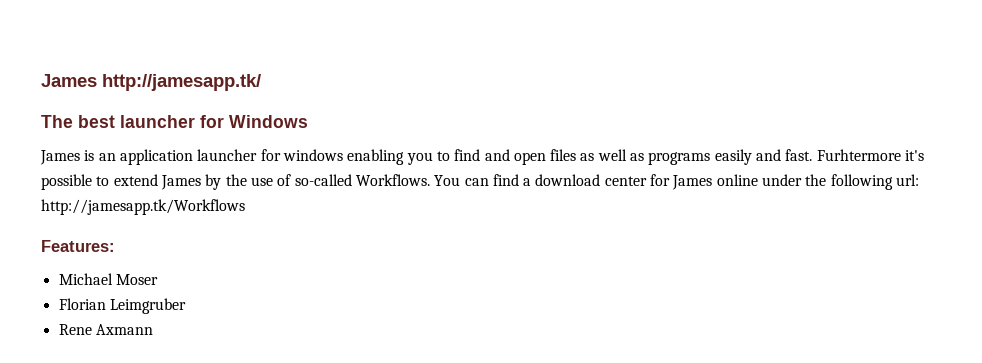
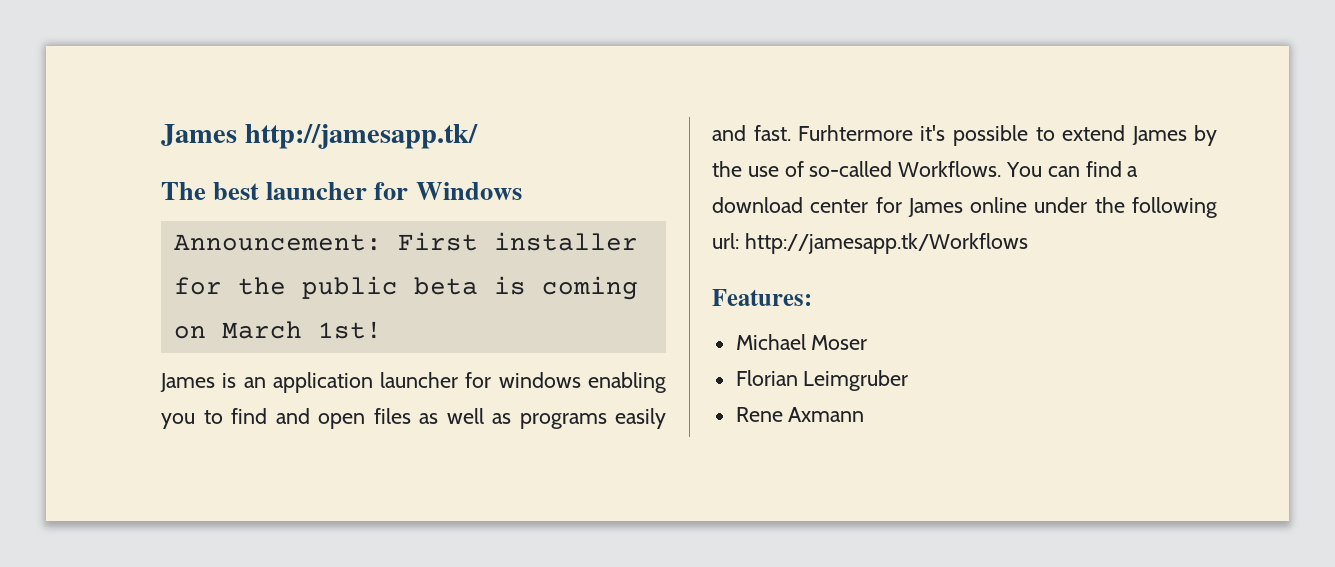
+ Announcement: First installer for the public beta is coming on March 1st!

